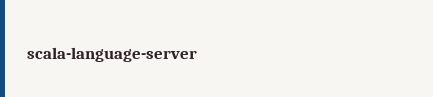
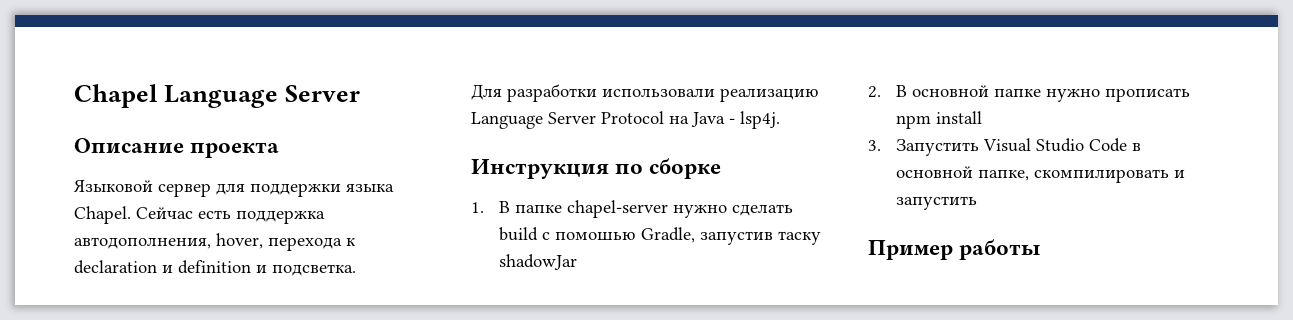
- scala-language-server
+ Chapel Language Server
+ Описание проекта
+ Языковой сервер для поддержки языка Chapel. Сейчас есть поддержка автодополнения, hover, перехода к declaration и definition и подсветка.
+ Для разработки использовали реализацию Language Server Protocol на Java - lsp4j.
+ Инструкция по сборке
+ 1. В папке chapel-server нужно сделать build с помошью Gradle, запустив таску shadowJar
+ 2. В основной папке нужно прописать npm install
+ 3. Запустить Visual Studio Code в основной папке, скомпилировать и запустить
+ Пример работы

